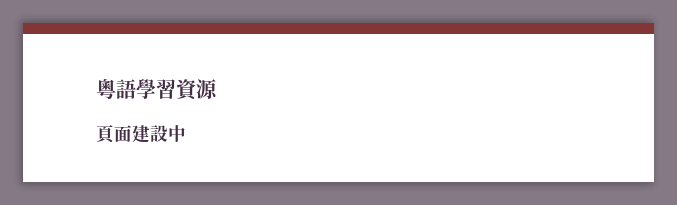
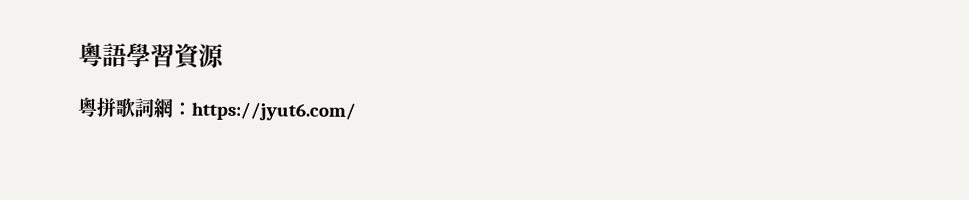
- 頁面建設中
+ 粵拼歌詞網：https://jyut6.com/

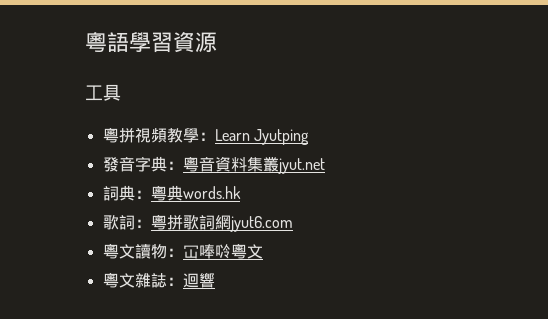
- 粵拼歌詞網：https://jyut6.com/
+ 工具
+ 粵拼視頻教學：Learn Jyutping
+ 發音字典：粵音資料集叢jyut.net
+ 詞典：粵典words.hk
+ 歌詞：粵拼歌詞網jyut6.com
+ 粵文讀物：冚唪唥粵文
+ 粵文雜誌：迴響

